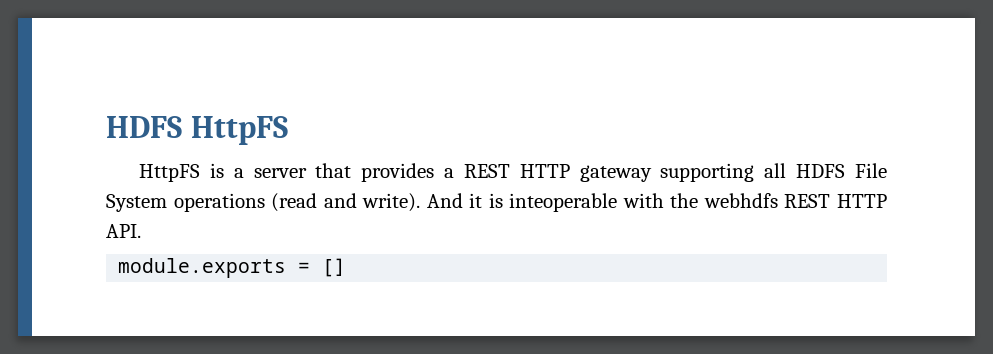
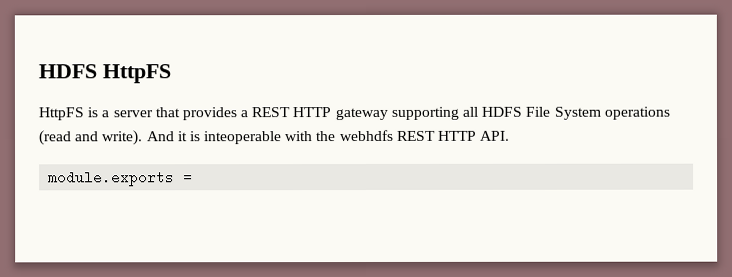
- module.exports = []
+ module.exports =

